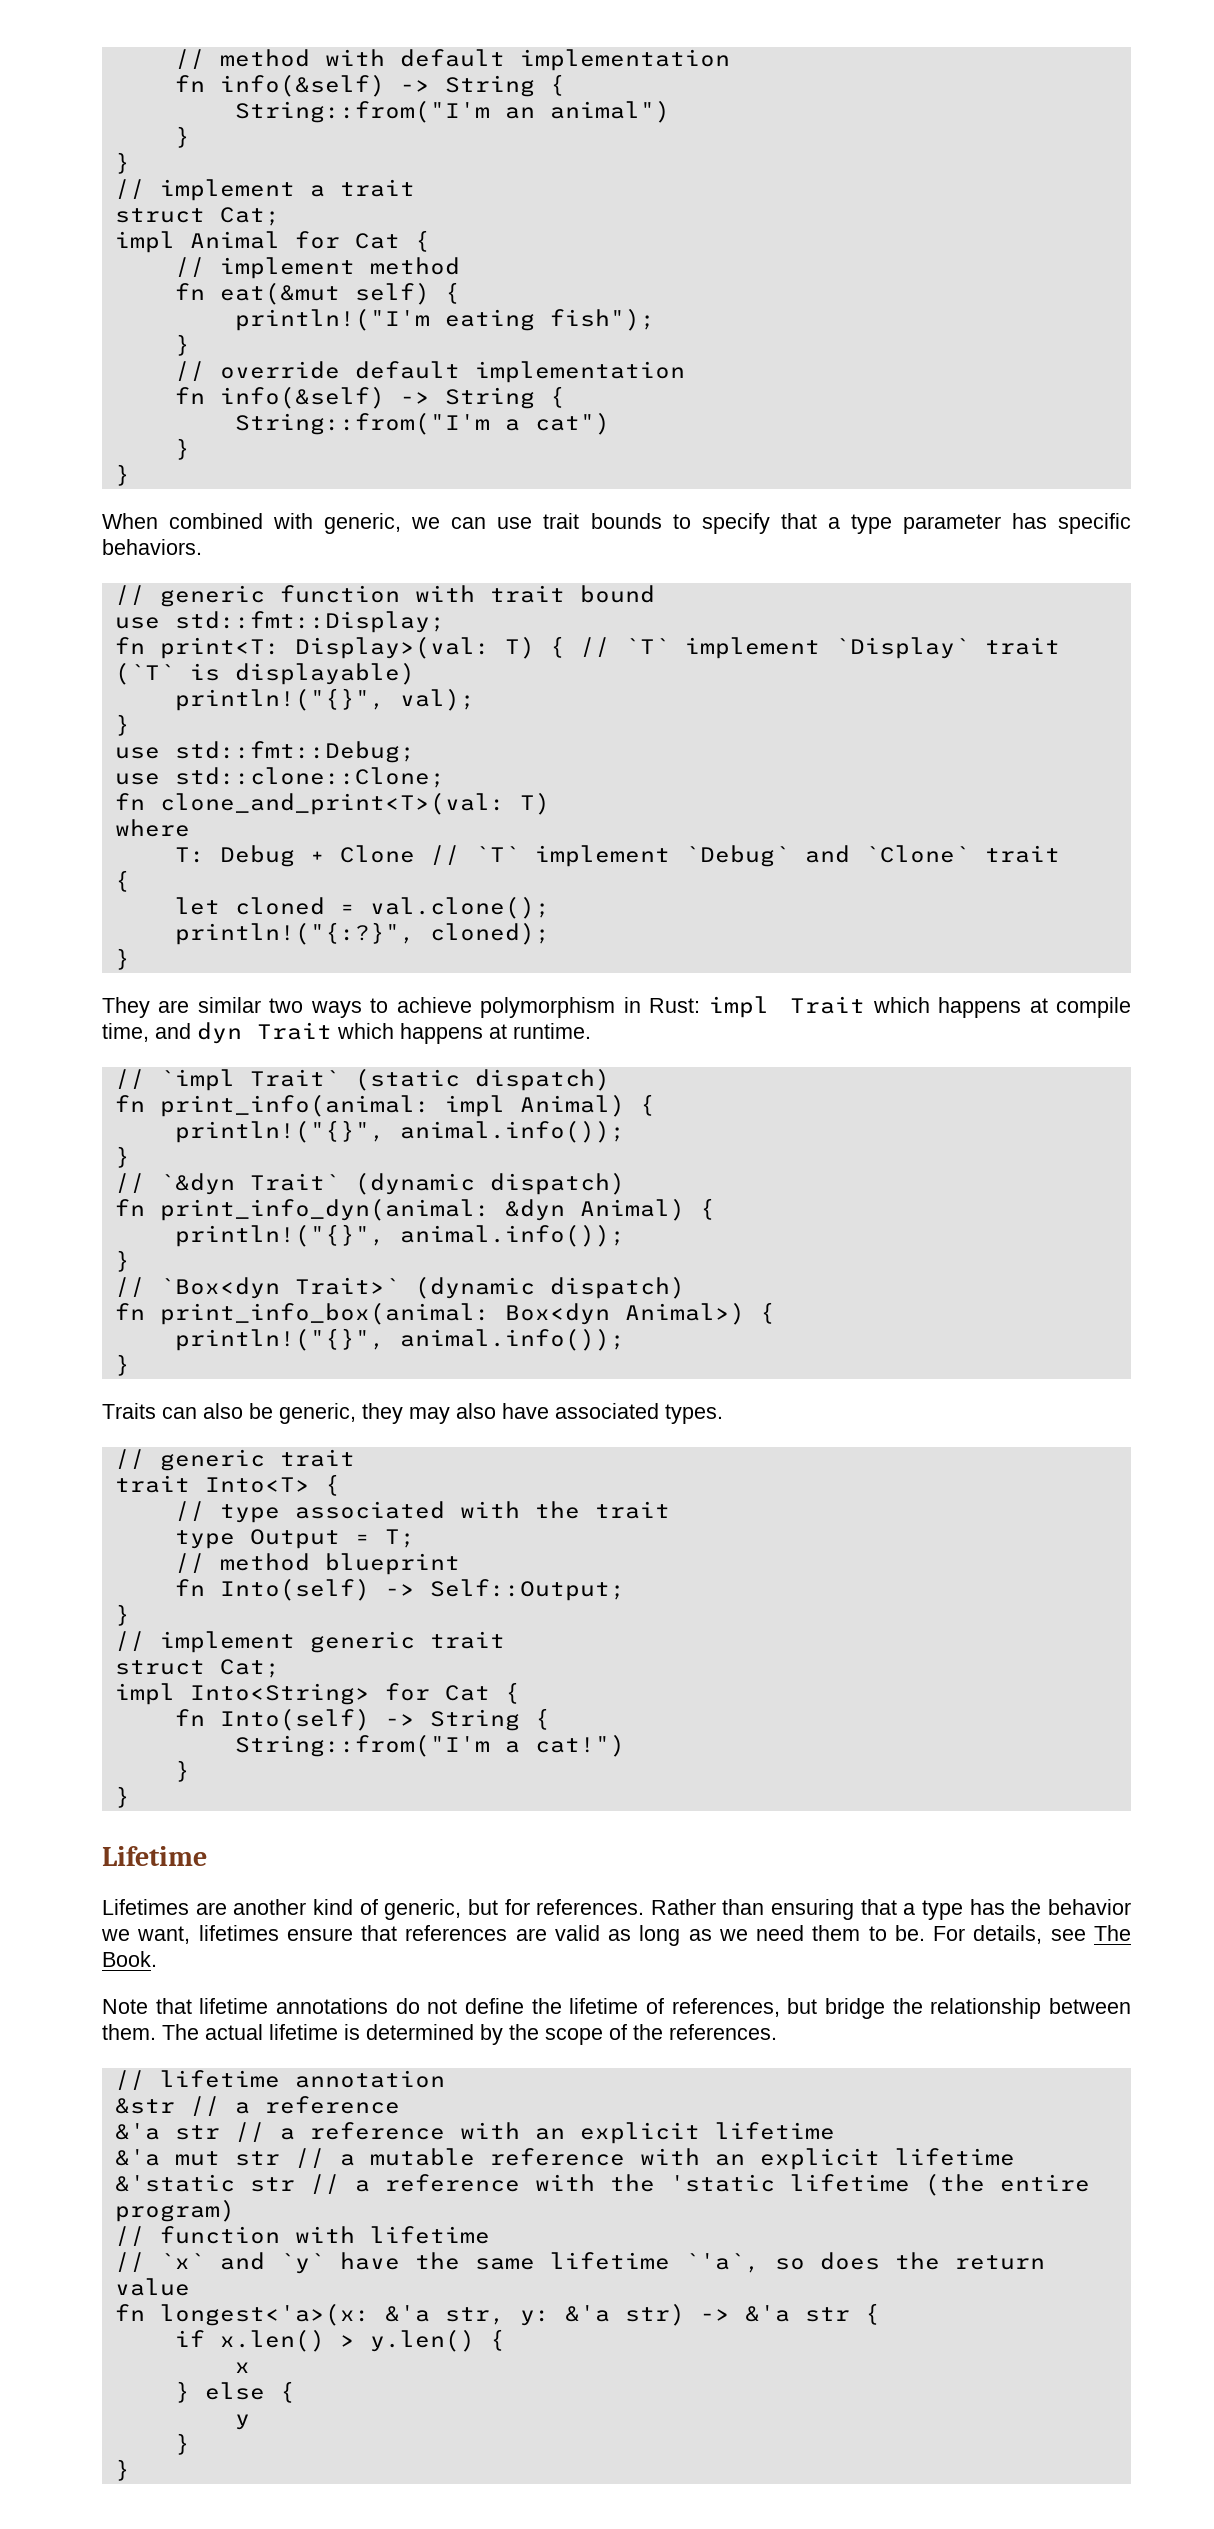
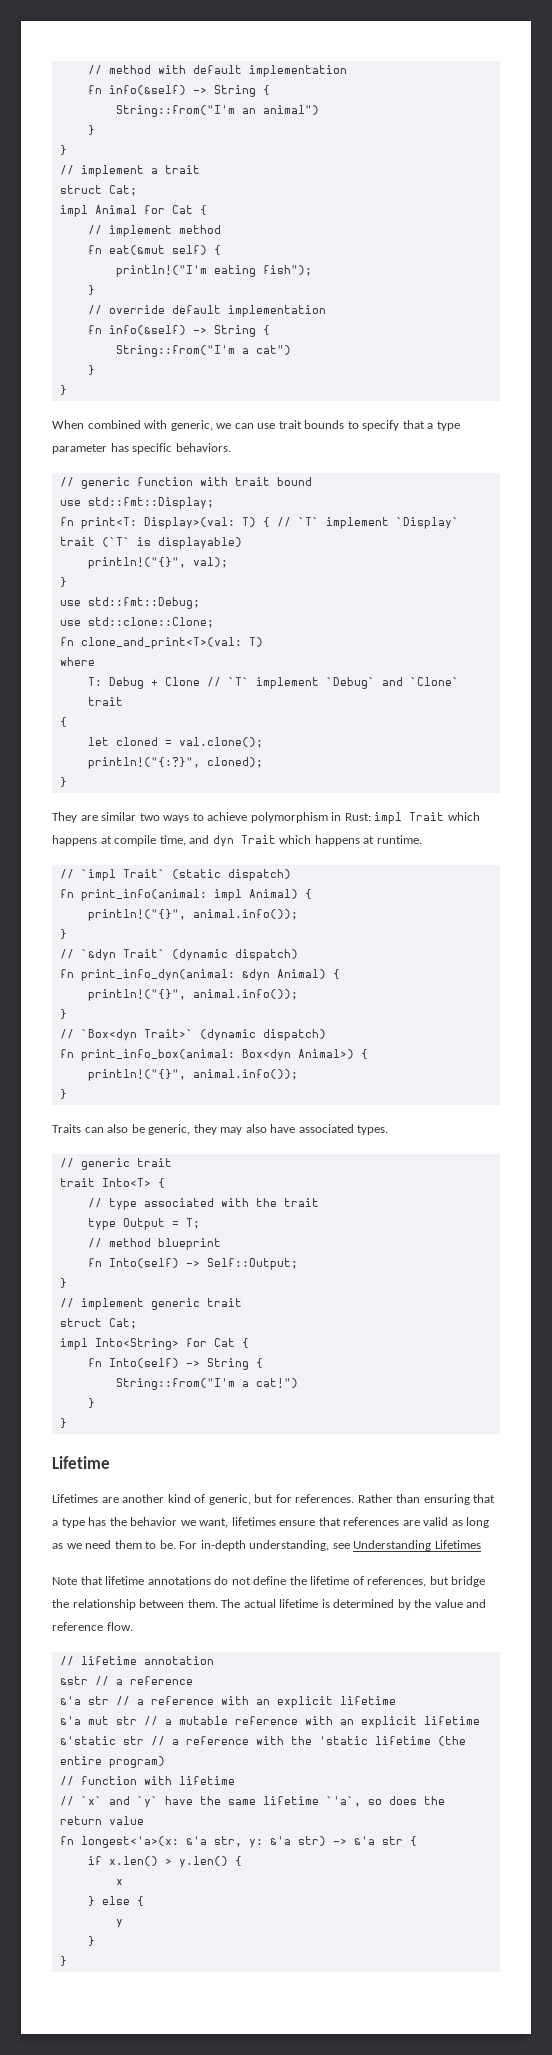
- For details, see The Book.
+ For in-depth understanding, see Understanding Lifetimes
- The actual lifetime is determined by the scope of the references.
+ The actual lifetime is determined by the value and reference flow.

